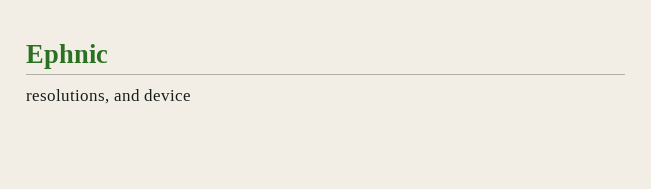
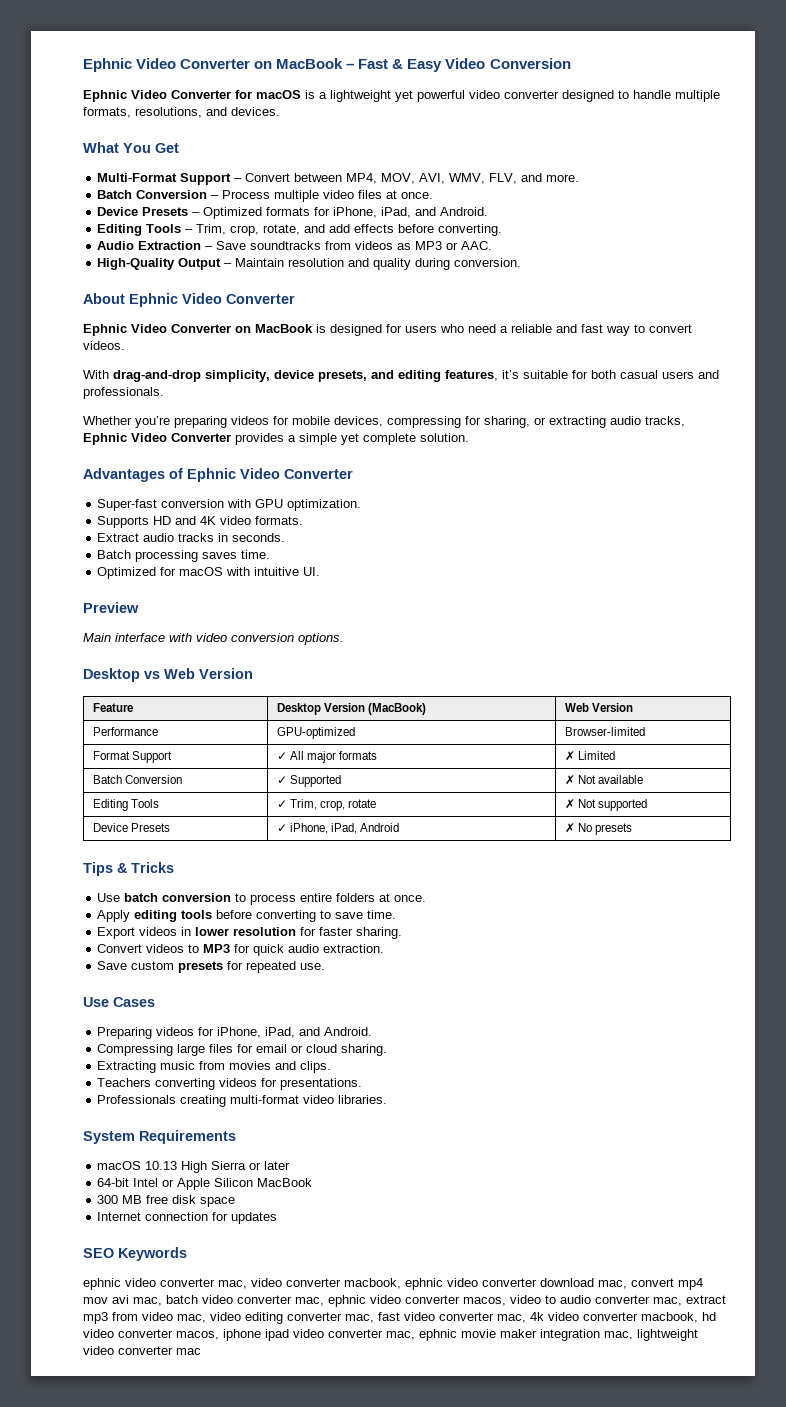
- Ephnic
- resolutions, and device
+ Ephnic Video Converter on MacBook – Fast & Easy Video Conversion
+ Ephnic Video Converter for macOS is a lightweight yet powerful video converter designed to handle multiple formats, resolutions, and devices.
+ What You Get
+ Multi-Format Support – Convert between MP4, MOV, AVI, WMV, FLV, and more.
+ Batch Conversion – Process multiple video files at once.
+ Device Presets – Optimized formats for iPhone, iPad, and Android.
+ Editing Tools – Trim, crop, rotate, and add effects before converting.
+ Audio Extraction – Save soundtracks from videos as MP3 or AAC.
+ High-Quality Output – Maintain resolution and quality during conversion.
+ About Ephnic Video Converter
+ Ephnic Video Converter on MacBook is designed for users who need a reliable and fast way to convert videos.
+ With drag-and-drop simplicity, device presets, and editing features, it’s suitable for both casual users and professionals.
+ Whether you’re preparing videos for mobile devices, compressing for sharing, or extracting audio tracks, Ephnic Video Converter provides a simple yet complete solution.
+ Advantages of Ephnic Video Converter
+ Super-fast conversion with GPU optimization.
+ Supports HD and 4K video formats.
+ Extract audio tracks in seconds.
+ Batch processing saves time.
+ Optimized for macOS with intuitive UI.
+ Preview
+ Main interface with video conversion options.
+ Desktop vs Web Version
+ Feature | Desktop Version (MacBook) | Web Version
+ Performance | GPU-optimized | Browser-limited
+ Format Support | ✓ All major formats | ✗ Limited
+ Batch Conversion | ✓ Supported | ✗ Not available
+ Editing Tools | ✓ Trim, crop, rotate | ✗ Not supported
+ Device Presets | ✓ iPhone, iPad, Android | ✗ No presets
+ Tips & Tricks
+ Use batch conversion to process entire folders at once.
+ Apply editing tools before converting to save time.
+ Export videos in lower resolution for faster sharing.
+ Convert videos to MP3 for quick audio extraction.
+ Save custom presets for repeated use.
+ Use Cases
+ Preparing videos for iPhone, iPad, and Android.
+ Compressing large files for email or cloud sharing.
+ Extracting music from movies and clips.
+ Teachers converting videos for presentations.
+ Professionals creating multi-format video libraries.
+ System Requirements
+ macOS 10.13 High Sierra or later
+ 64-bit Intel or Apple Silicon MacBook
+ 300 MB free disk space
+ Internet connection for updates
+ SEO Keywords
+ ephnic video converter mac, video converter macbook, ephnic video converter download mac, convert mp4 mov avi mac, batch video converter mac, ephnic video converter macos, video to audio converter mac, extract mp3 from video mac, video editing converter mac, fast video converter mac, 4k video converter macbook, hd video converter macos, iphone ipad video converter mac, ephnic movie maker integration mac, lightweight video converter mac

